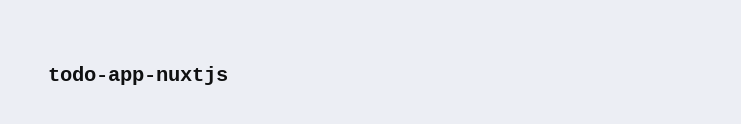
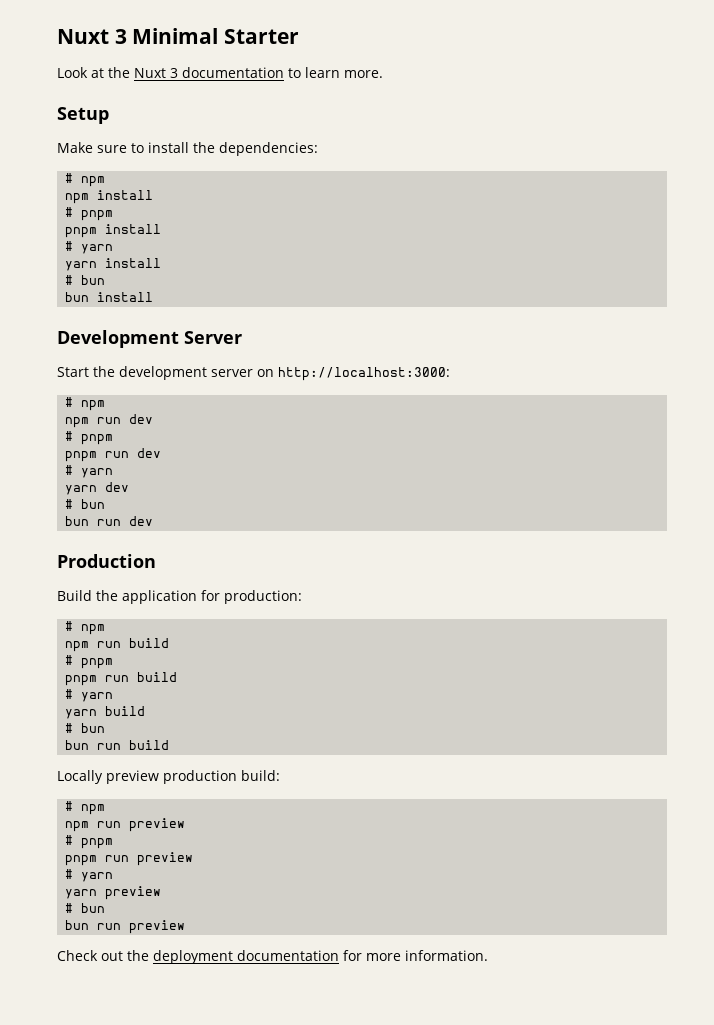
- todo-app-nuxtjs
+ Nuxt 3 Minimal Starter
+ Look at the Nuxt 3 documentation to learn more.
+ Setup
+ Make sure to install the dependencies:
+ # npm
+ npm install
+ # pnpm
+ pnpm install
+ # yarn
+ yarn install
+ # bun
+ bun install
+ Development Server
+ Start the development server on http://localhost:3000:
+ # npm
+ npm run dev
+ # pnpm
+ pnpm run dev
+ # yarn
+ yarn dev
+ # bun
+ bun run dev
+ Production
+ Build the application for production:
+ # npm
+ npm run build
+ # pnpm
+ pnpm run build
+ # yarn
+ yarn build
+ # bun
+ bun run build
+ Locally preview production build:
+ # npm
+ npm run preview
+ # pnpm
+ pnpm run preview
+ # yarn
+ yarn preview
+ # bun
+ bun run preview
+ Check out the deployment documentation for more information.

